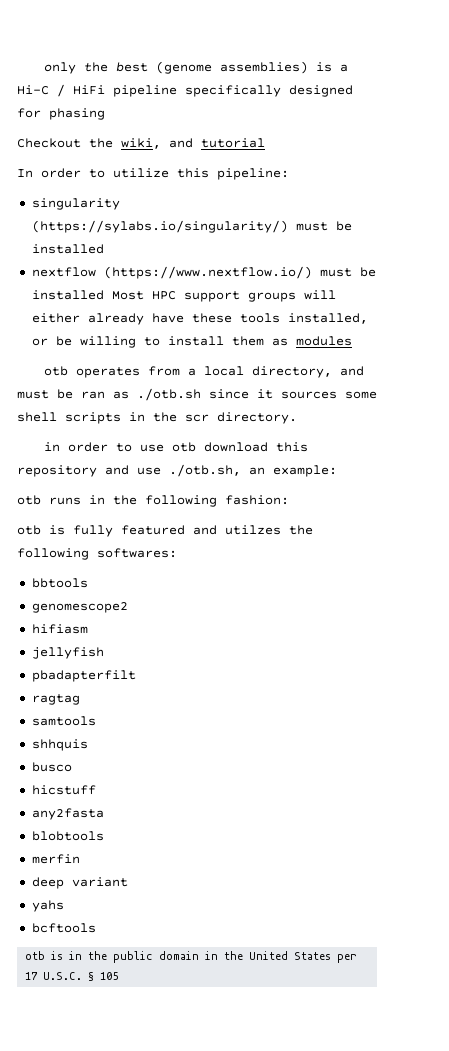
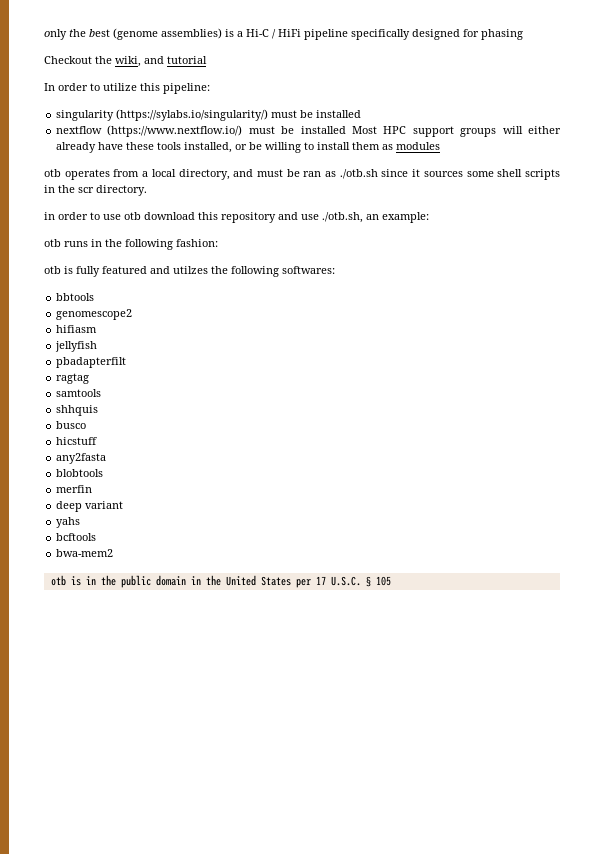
+ bwa-mem2

